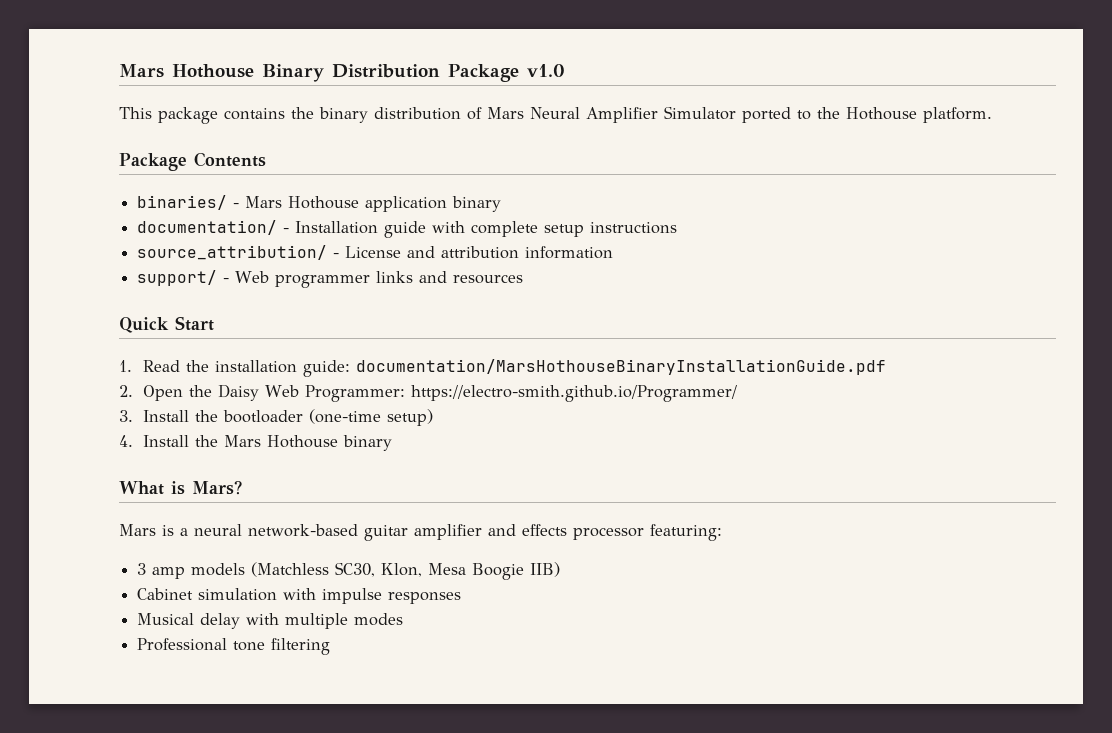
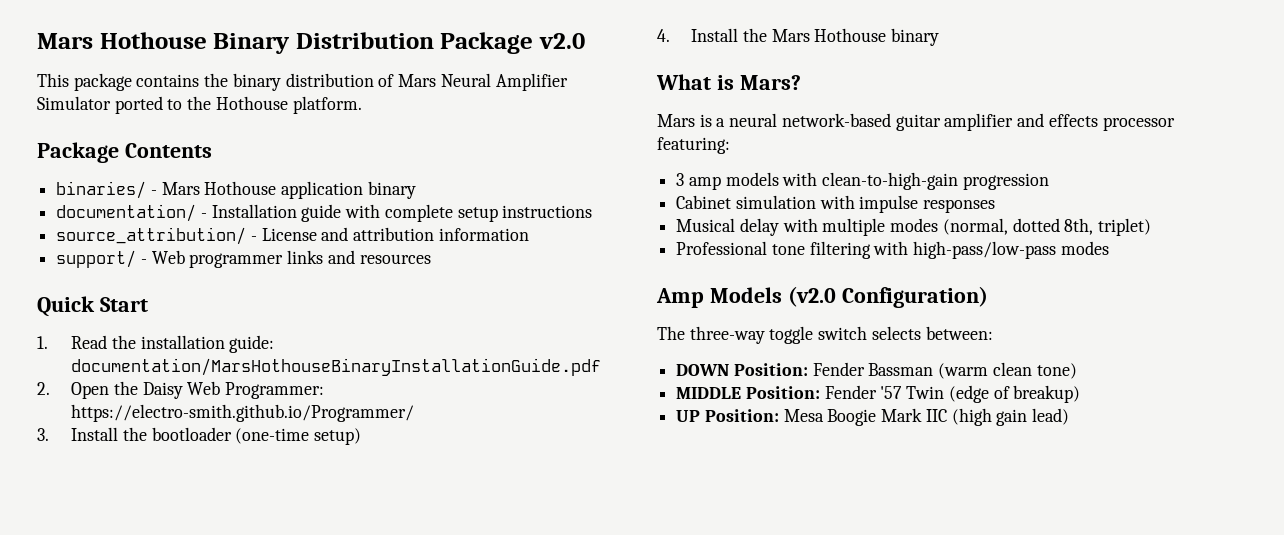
- Mars Hothouse Binary Distribution Package v1.0
+ Mars Hothouse Binary Distribution Package v2.0
- 3 amp models (Matchless SC30, Klon, Mesa Boogie IIB)
+ 3 amp models with clean-to-high-gain progression
- Musical delay with multiple modes
+ Musical delay with multiple modes (normal, dotted 8th, triplet)
- Professional tone filtering
+ Professional tone filtering with high-pass/low-pass modes
+ Amp Models (v2.0 Configuration)
+ The three-way toggle switch selects between:
+ DOWN Position: Fender Bassman (warm clean tone)
+ MIDDLE Position: Fender '57 Twin (edge of breakup)
+ UP Position: Mesa Boogie Mark IIC (high gain lead)

